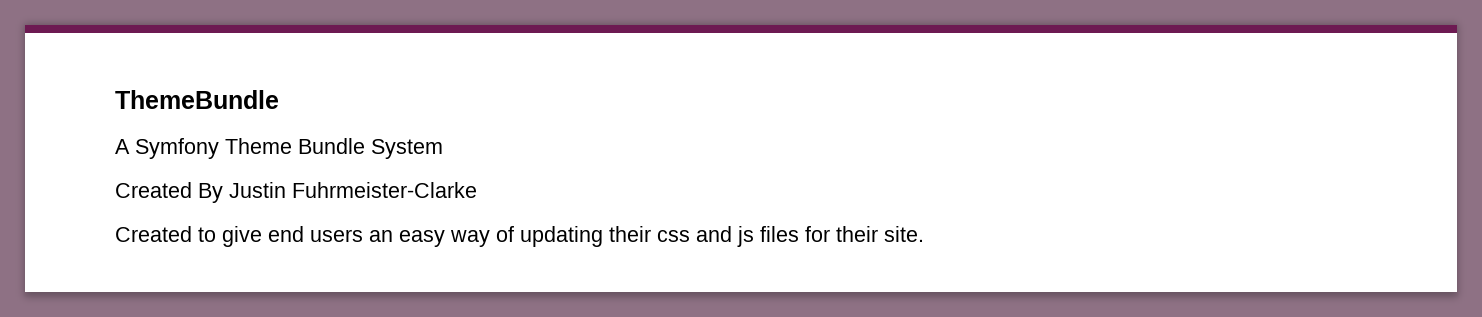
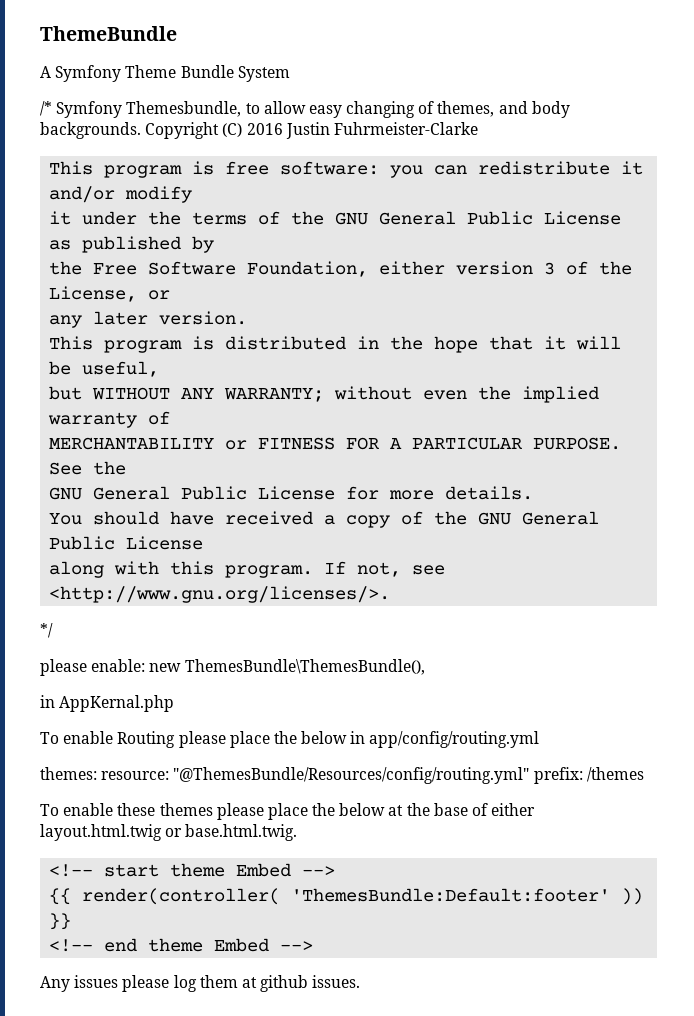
- Created By Justin Fuhrmeister-Clarke
- Created to give end users an easy way of updating their css and js files for their site.
+ /* Symfony Themesbundle, to allow easy changing of themes, and body backgrounds. Copyright (C) 2016 Justin Fuhrmeister-Clarke
+ This program is free software: you can redistribute it and/or modify
+ it under the terms of the GNU General Public License as published by
+ the Free Software Foundation, either version 3 of the License, or
+ any later version.
+ This program is distributed in the hope that it will be useful,
+ but WITHOUT ANY WARRANTY; without even the implied warranty of
+ MERCHANTABILITY or FITNESS FOR A PARTICULAR PURPOSE. See the
+ GNU General Public License for more details.
+ You should have received a copy of the GNU General Public License
+ along with this program. If not, see <http://www.gnu.org/licenses/>.
+ */
+ please enable: new ThemesBundle\ThemesBundle(),
+ in AppKernal.php
+ To enable Routing please place the below in app/config/routing.yml
+ themes: resource: "@ThemesBundle/Resources/config/routing.yml" prefix: /themes
+ To enable these themes please place the below at the base of either layout.html.twig or base.html.twig.
+ <!-- start theme Embed -->
+ {{ render(controller( 'ThemesBundle:Default:footer' )) }}
+ <!-- end theme Embed -->
+ Any issues please log them at github issues.

